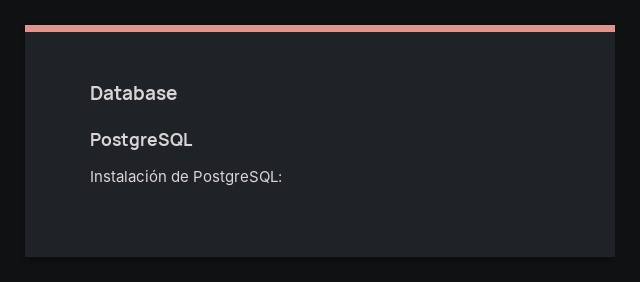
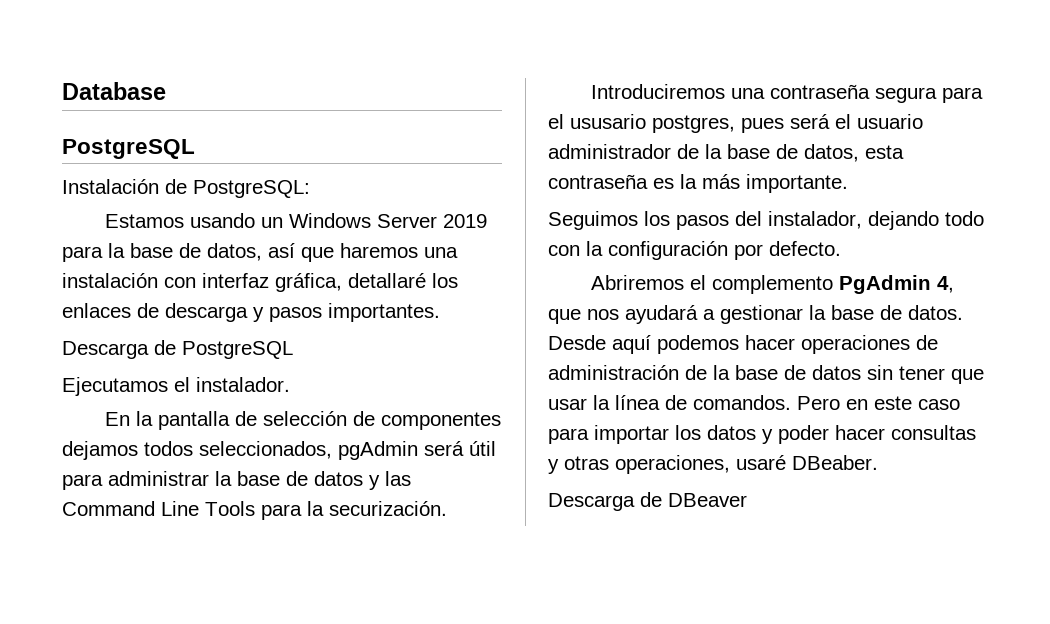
+ Estamos usando un Windows Server 2019 para la base de datos, así que haremos una instalación con interfaz gráfica, detallaré los enlaces de descarga y pasos importantes.
+ Descarga de PostgreSQL
+ Ejecutamos el instalador.
+ En la pantalla de selección de componentes dejamos todos seleccionados, pgAdmin será útil para administrar la base de datos y las Command Line Tools para la securización.
+ Introduciremos una contraseña segura para el ususario postgres, pues será el usuario administrador de la base de datos, esta contraseña es la más importante.
+ Seguimos los pasos del instalador, dejando todo con la configuración por defecto.
+ Abriremos el complemento PgAdmin 4, que nos ayudará a gestionar la base de datos. Desde aquí podemos hacer operaciones de administración de la base de datos sin tener que usar la línea de comandos. Pero en este caso para importar los datos y poder hacer consultas y otras operaciones, usaré DBeaber.
+ Descarga de DBeaver

